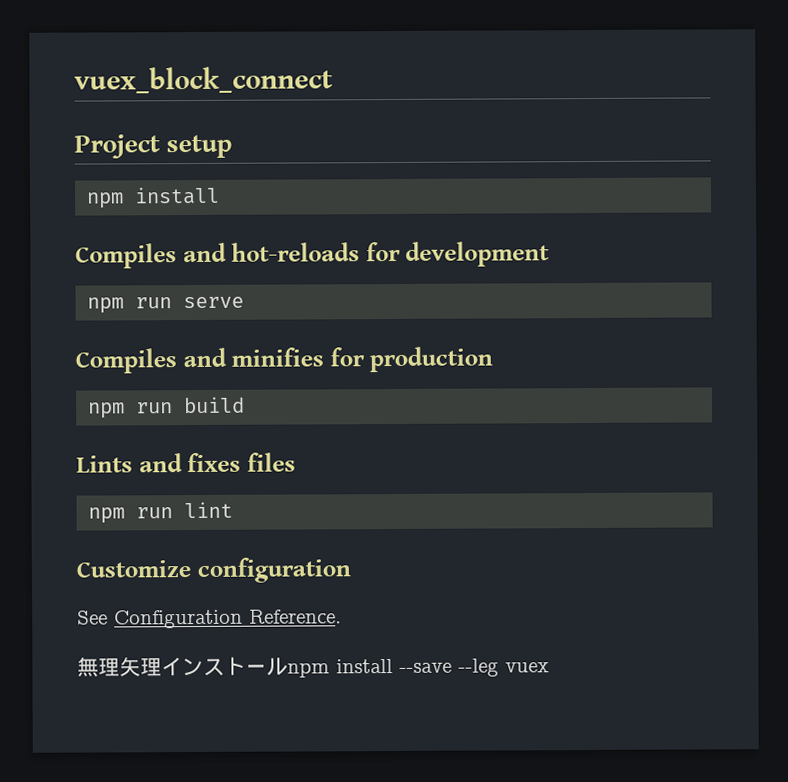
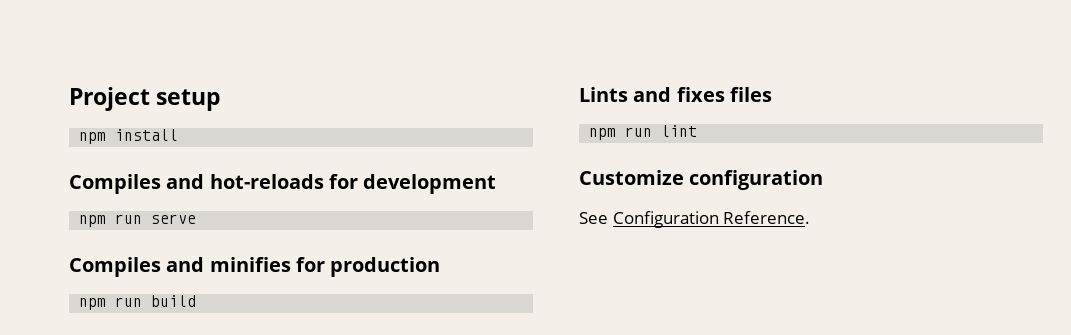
- vuex_block_connect
- 無理矢理インストールnpm install --save --leg vuex

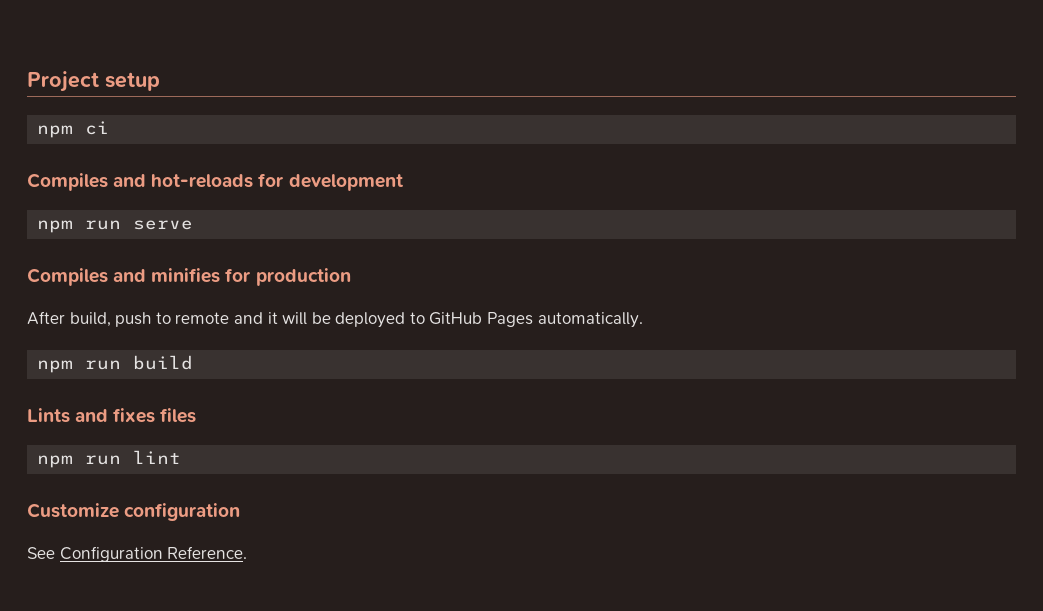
- npm install
+ npm ci
+ After build, push to remote and it will be deployed to GitHub Pages automatically.

